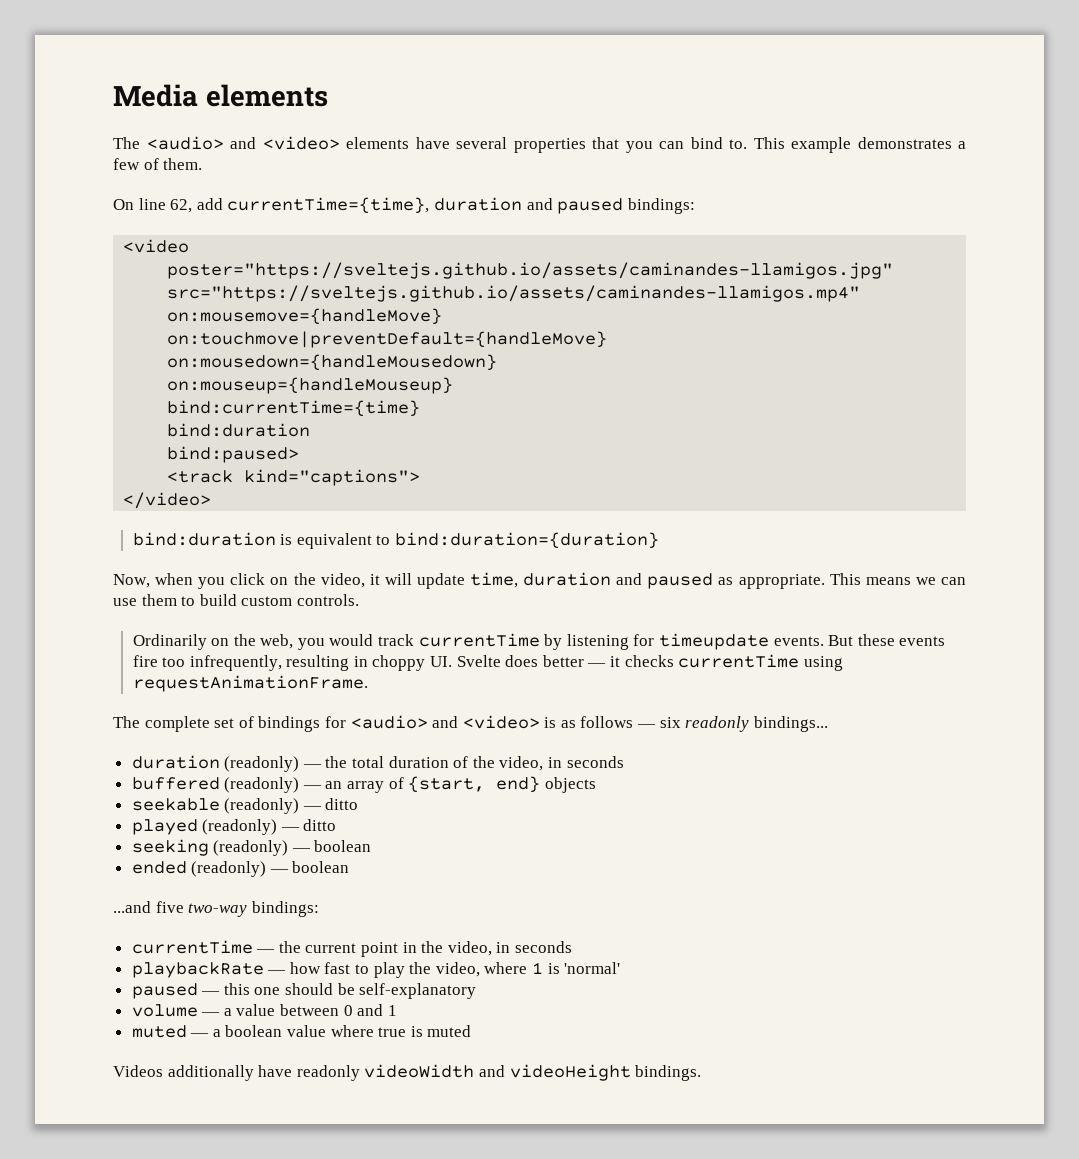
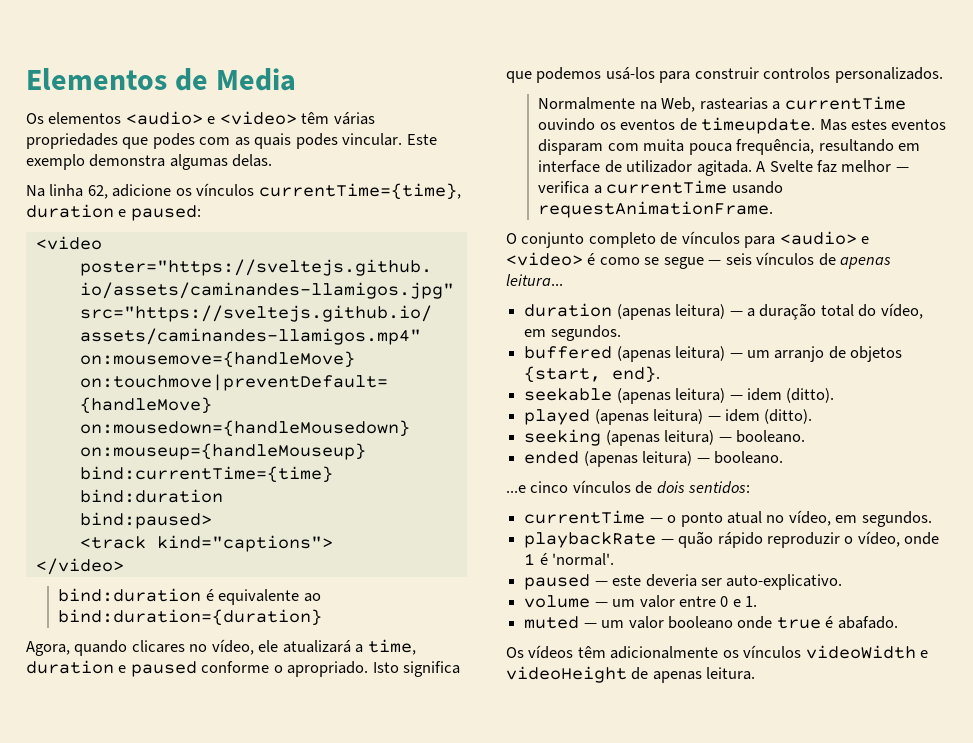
- Media elements
- The <audio> and <video> elements have several properties that you can bind to. This example demonstrates a few of them.
- On line 62, add currentTime={time}, duration and paused bindings:
+ Elementos de Media
+ Os elementos <audio> e <video> têm várias propriedades que podes com as quais podes vincular. Este exemplo demonstra algumas delas.
+ Na linha 62, adicione os vínculos currentTime={time}, duration e paused:
- bind:duration is equivalent to bind:duration={duration}
- Now, when you click on the video, it will update time, duration and paused as appropriate. This means we can use them to build custom controls.
- Ordinarily on the web, you would track currentTime by listening for timeupdate events. But these events fire too infrequently, resulting in choppy UI. Svelte does better — it checks currentTime using requestAnimationFrame.
- The complete set of bindings for <audio> and <video> is as follows — six readonly bindings...
- duration (readonly) — the total duration of the video, in seconds
- buffered (readonly) — an array of {start, end} objects
- seekable (readonly) — ditto
- played (readonly) — ditto
- seeking (readonly) — boolean
- ended (readonly) — boolean
- ...and five two-way bindings:
- currentTime — the current point in the video, in seconds
- playbackRate — how fast to play the video, where 1 is 'normal'
- paused — this one should be self-explanatory
- volume — a value between 0 and 1
- muted — a boolean value where true is muted
- Videos additionally have readonly videoWidth and videoHeight bindings.
+ bind:duration é equivalente ao bind:duration={duration}
+ Agora, quando clicares no vídeo, ele atualizará a time, duration e paused conforme o apropriado. Isto significa que podemos usá-los para construir controlos personalizados.
+ Normalmente na Web, rastearias a currentTime ouvindo os eventos de timeupdate. Mas estes eventos disparam com muita pouca frequência, resultando em interface de utilizador agitada. A Svelte faz melhor — verifica a currentTime usando requestAnimationFrame.
+ O conjunto completo de vínculos para <audio> e <video> é como se segue — seis vínculos de apenas leitura...
+ duration (apenas leitura) — a duração total do vídeo, em segundos.
+ buffered (apenas leitura) — um arranjo de objetos {start, end}.
+ seekable (apenas leitura) — idem (ditto).
+ played (apenas leitura) — idem (ditto).
+ seeking (apenas leitura) — booleano.
+ ended (apenas leitura) — booleano.
+ ...e cinco vínculos de dois sentidos:
+ currentTime — o ponto atual no vídeo, em segundos.
+ playbackRate — quão rápido reproduzir o vídeo, onde 1 é 'normal'.
+ paused — este deveria ser auto-explicativo.
+ volume — um valor entre 0 e 1.
+ muted — um valor booleano onde true é abafado.
+ Os vídeos têm adicionalmente os vínculos videoWidth e videoHeight de apenas leitura.

